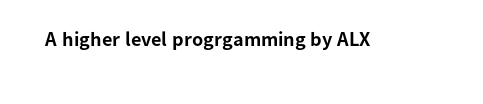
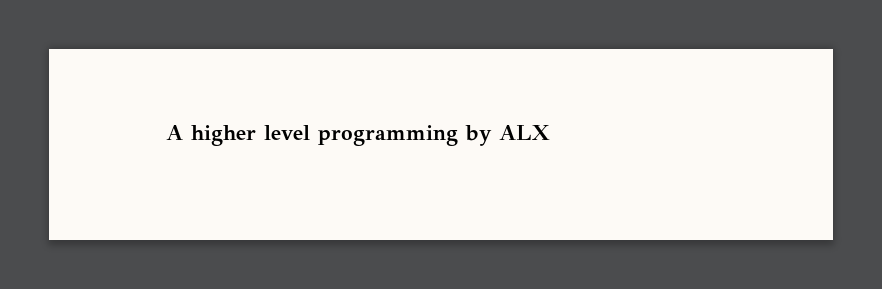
- A higher level progrgamming by ALX
+ A higher level programming by ALX

